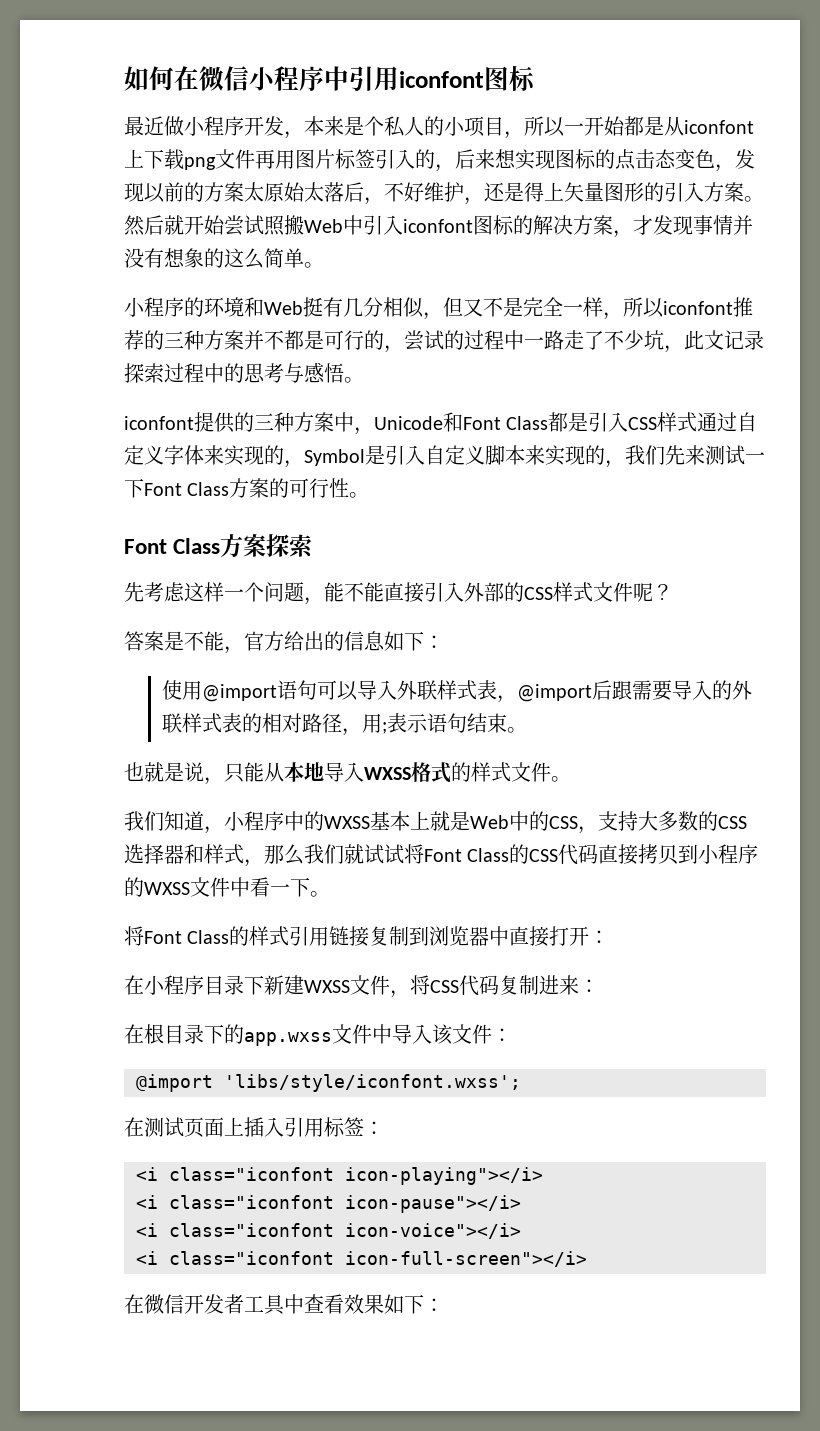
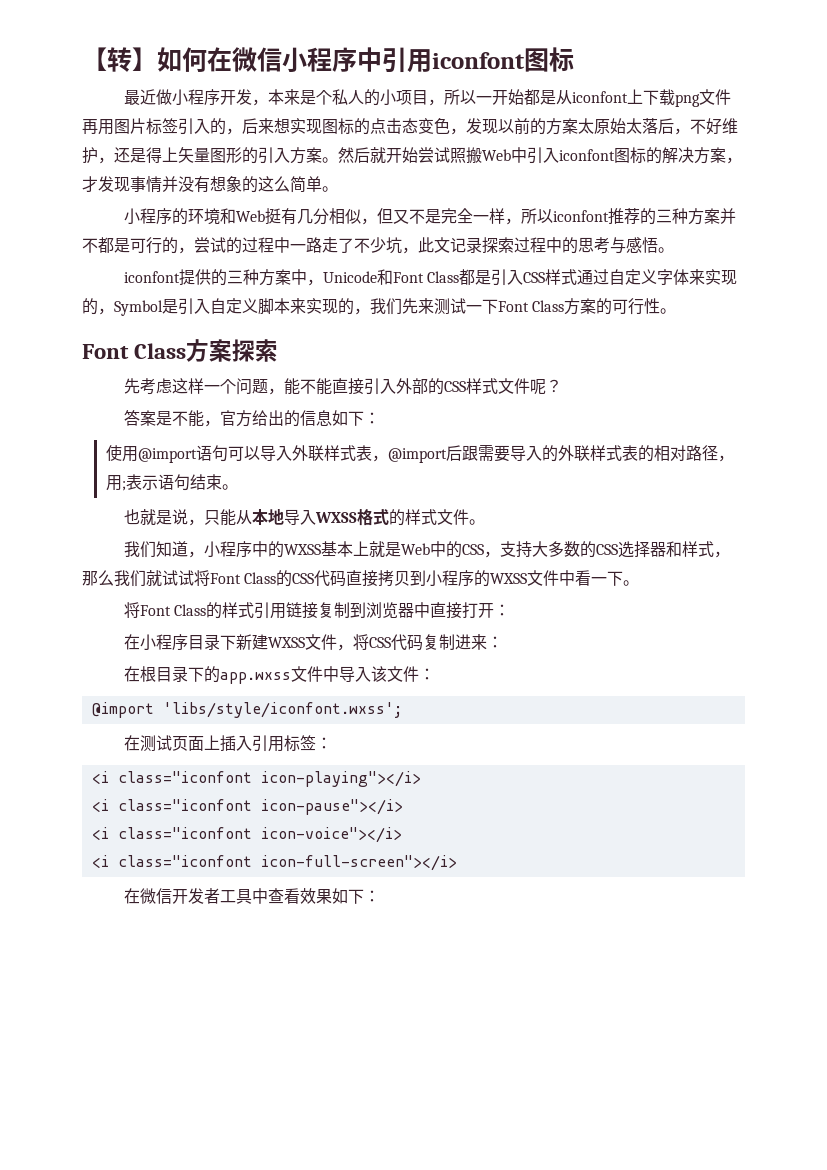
- 如何在微信小程序中引用iconfont图标
+ 【转】如何在微信小程序中引用iconfont图标

